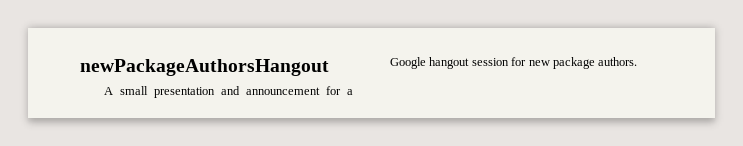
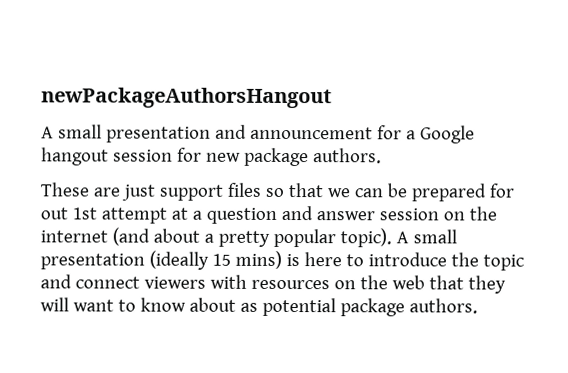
+ These are just support files so that we can be prepared for out 1st attempt at a question and answer session on the internet (and about a pretty popular topic). A small presentation (ideally 15 mins) is here to introduce the topic and connect viewers with resources on the web that they will want to know about as potential package authors.

